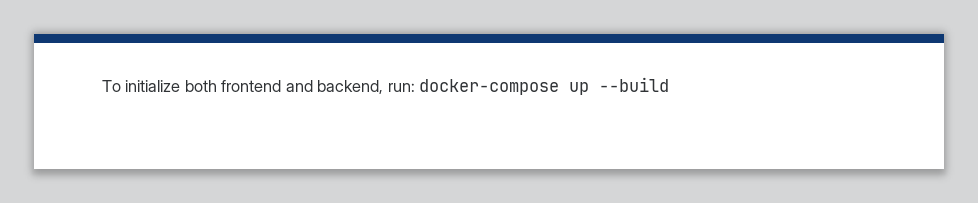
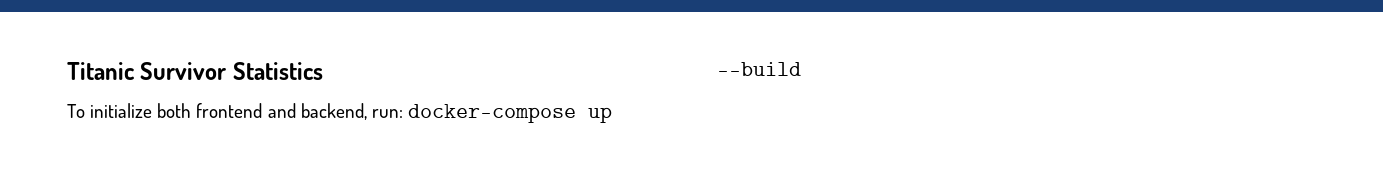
+ Titanic Survivor Statistics

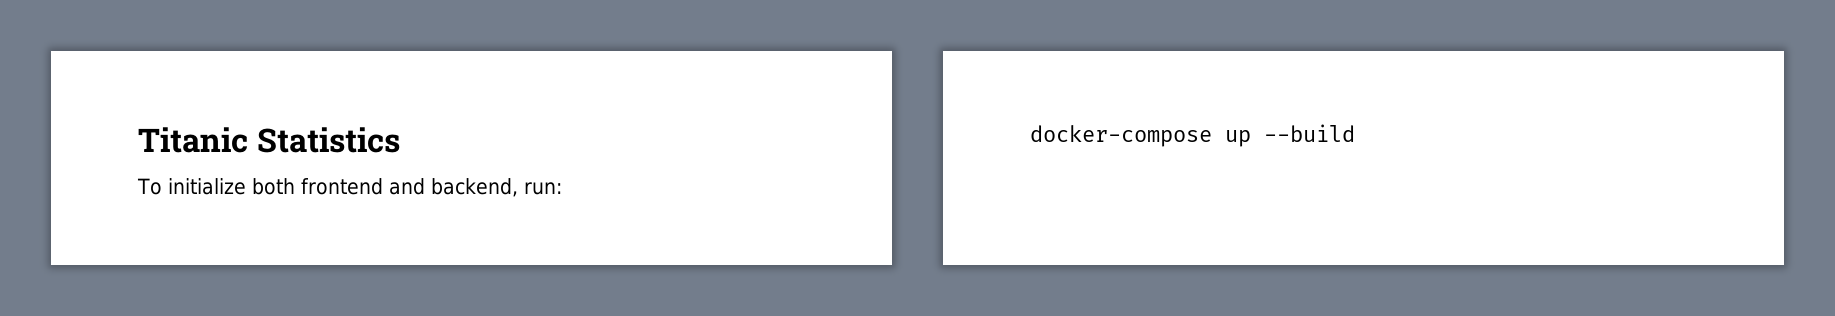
- Titanic Survivor Statistics
+ Titanic Statistics
- To initialize both frontend and backend, run: docker-compose up --build
+ To initialize both frontend and backend, run:
+ docker-compose up --build

